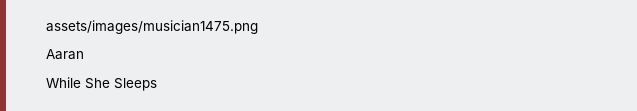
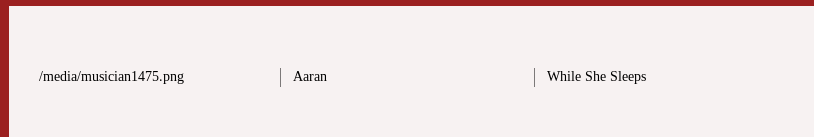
- assets/images/musician1475.png
+ /media/musician1475.png

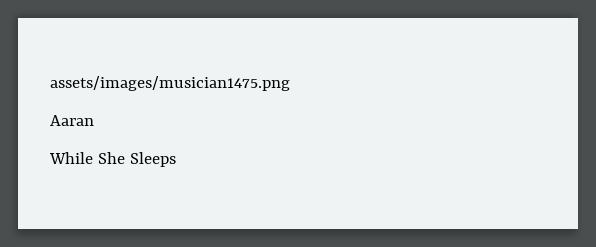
- /media/musician1475.png
+ assets/images/musician1475.png

